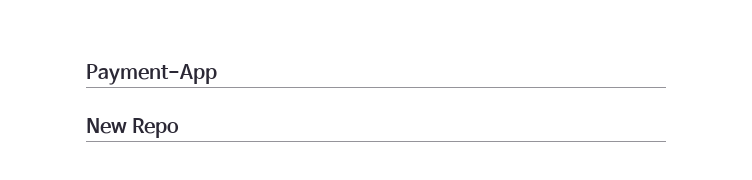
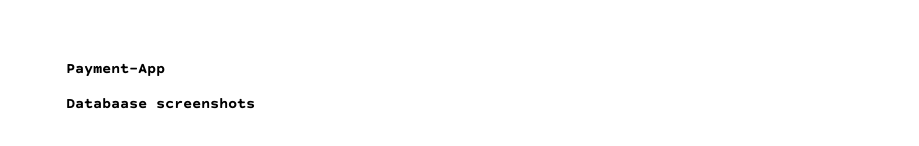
- New Repo
+ Databaase screenshots

